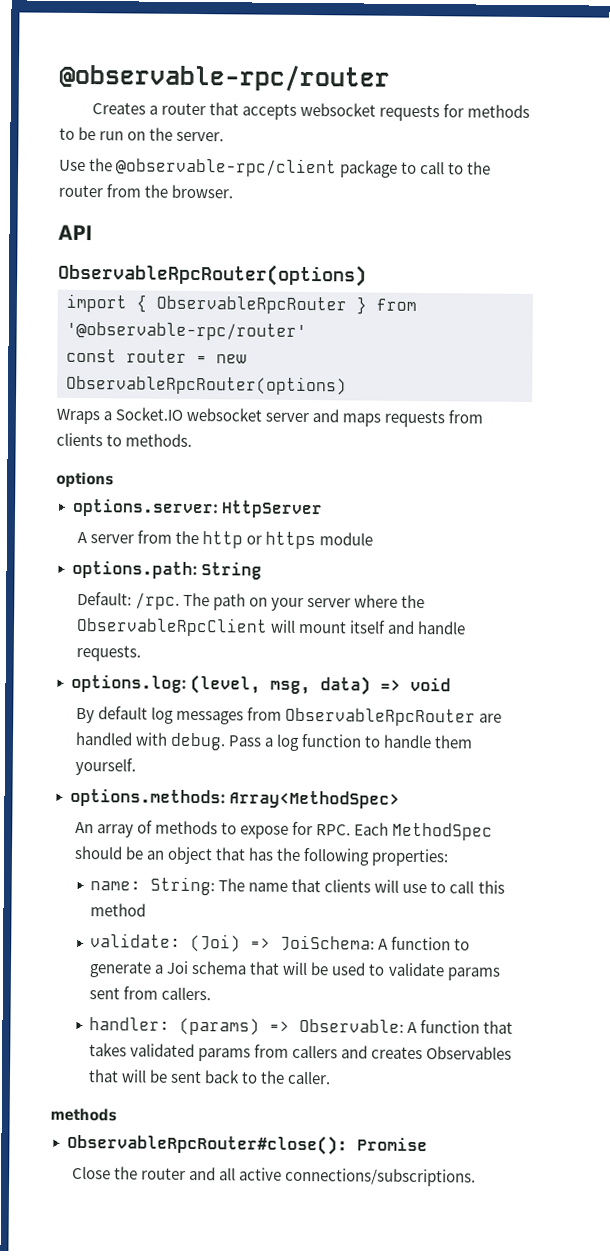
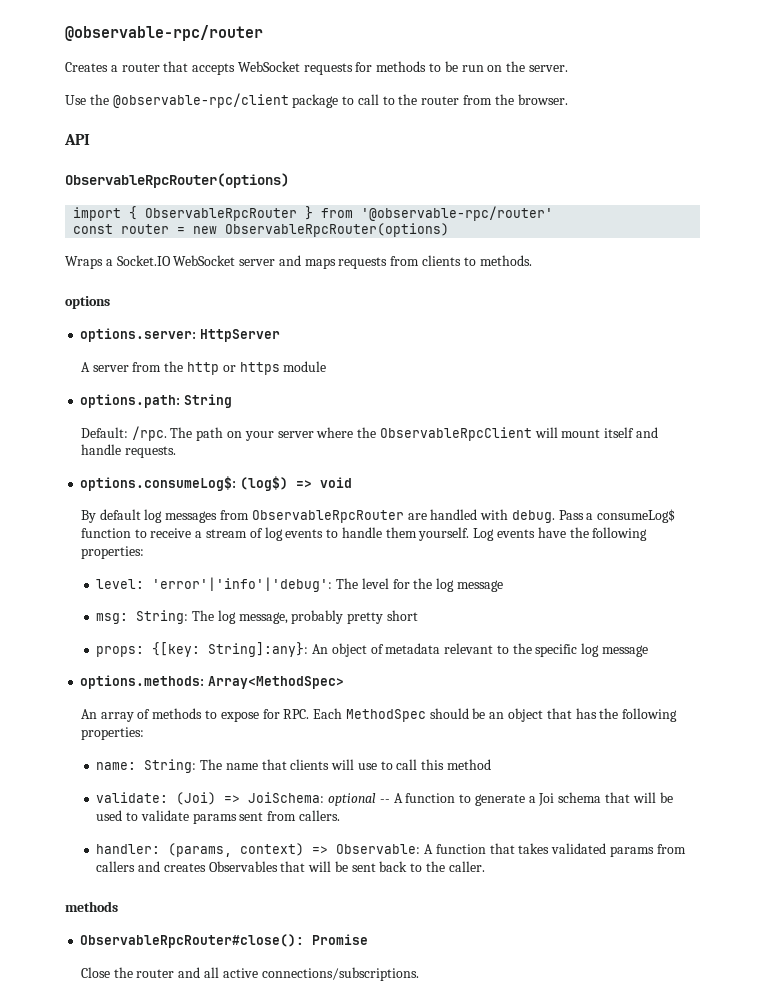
- Creates a router that accepts websocket requests for methods to be run on the server.
+ Creates a router that accepts WebSocket requests for methods to be run on the server.
- Wraps a Socket.IO websocket server and maps requests from clients to methods.
+ Wraps a Socket.IO WebSocket server and maps requests from clients to methods.
- options.log: (level, msg, data) => void
+ options.consumeLog$: (log$) => void
- Pass a log function to handle them yourself.
+ Pass a consumeLog$ function to receive a stream of log events to handle them yourself. Log events have the following properties:
+ level: 'error'|'info'|'debug': The level for the log message
+ msg: String: The log message, probably pretty short
+ props: {[key: String]:any}: An object of metadata relevant to the specific log message
- validate: (Joi) => JoiSchema: A function to generate a Joi schema that will be used to validate params sent from callers.
+ validate: (Joi) => JoiSchema: optional -- A function to generate a Joi schema that will be used to validate params sent from callers.
- handler: (params) => Observable: A function that takes validated params from callers and creates Observables that will be sent back to the caller.
+ handler: (params, context) => Observable: A function that takes validated params from callers and creates Observables that will be sent back to the caller.

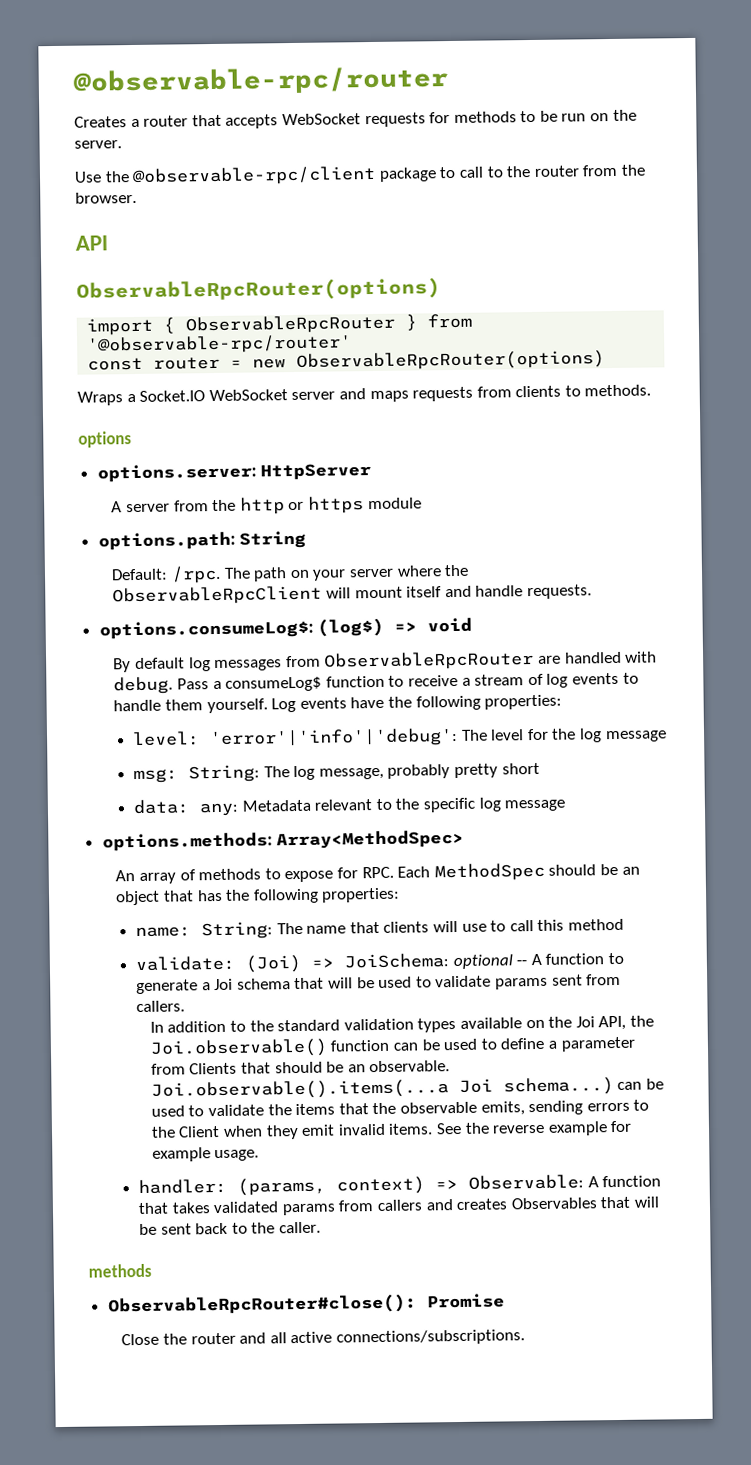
- props: {[key: String]:any}: An object of metadata relevant to the specific log message
+ data: any: Metadata relevant to the specific log message
+ In addition to the standard validation types available on the Joi API, the Joi.observable() function can be used to define a parameter from Clients that should be an observable. Joi.observable().items(...a Joi schema...) can be used to validate the items that the observable emits, sending errors to the Client when they emit invalid items. See the reverse example for example usage.

